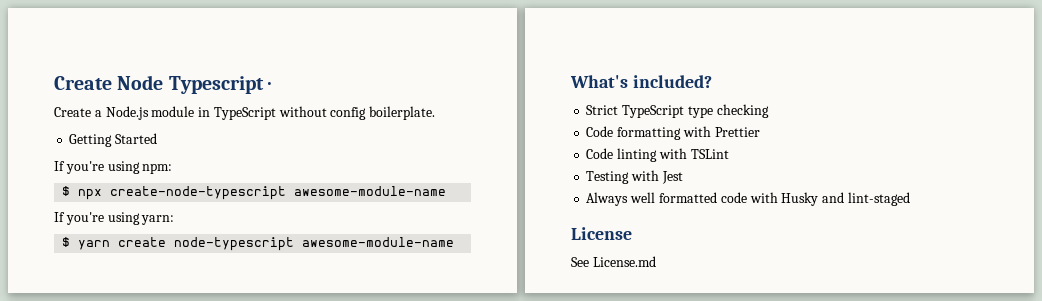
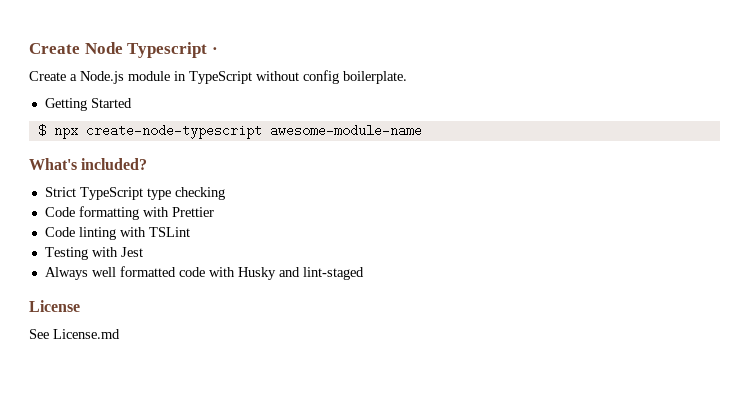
- If you're using npm:
- If you're using yarn:
- $ yarn create node-typescript awesome-module-name

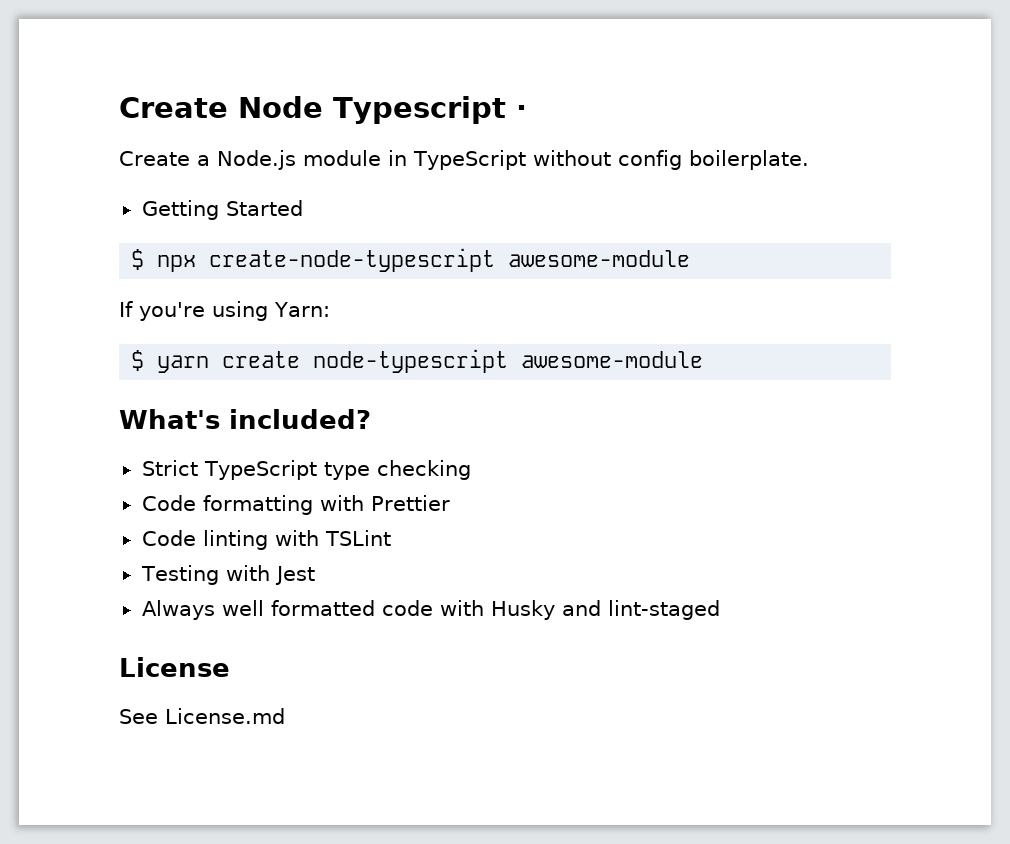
- $ npx create-node-typescript awesome-module-name
+ $ npx create-node-typescript awesome-module
+ If you're using Yarn:
+ $ yarn create node-typescript awesome-module

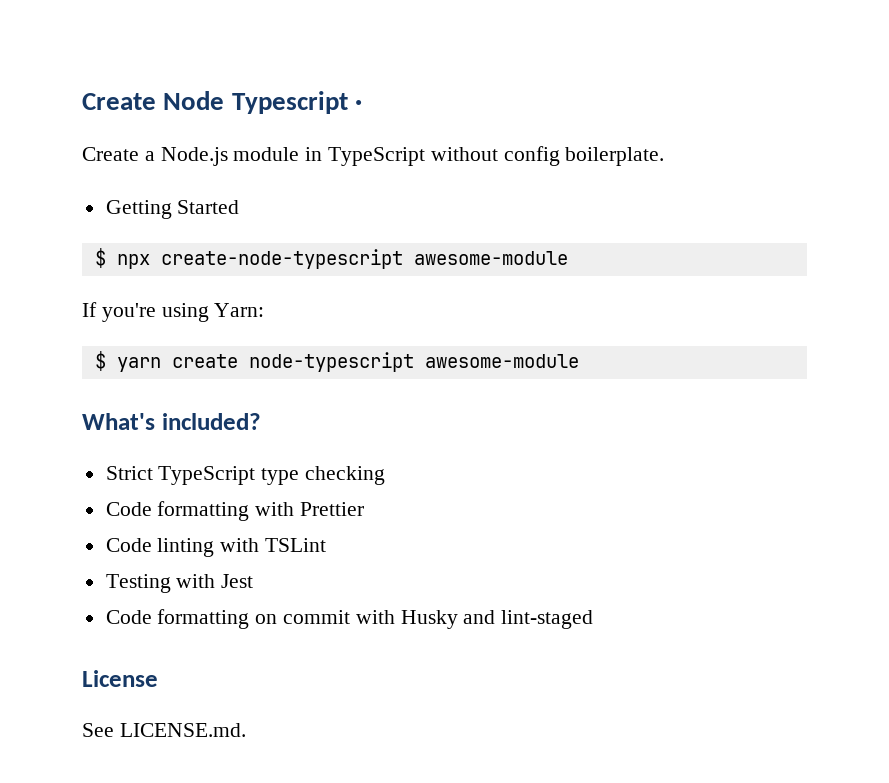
- Always well formatted code with Husky and lint-staged
+ Code formatting on commit with Husky and lint-staged
- See License.md
+ See LICENSE.md.

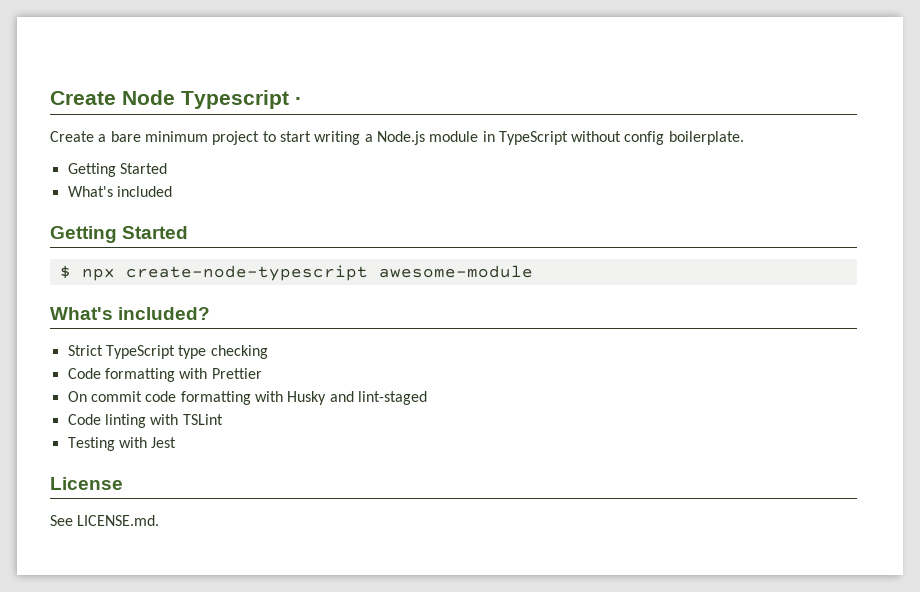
- Create a Node.js module in TypeScript without config boilerplate.
+ Create a bare minimum project to start writing a Node.js module in TypeScript without config boilerplate.
+ What's included
+ Getting Started
- If you're using Yarn:
- $ yarn create node-typescript awesome-module
+ On commit code formatting with Husky and lint-staged
- Code formatting on commit with Husky and lint-staged

